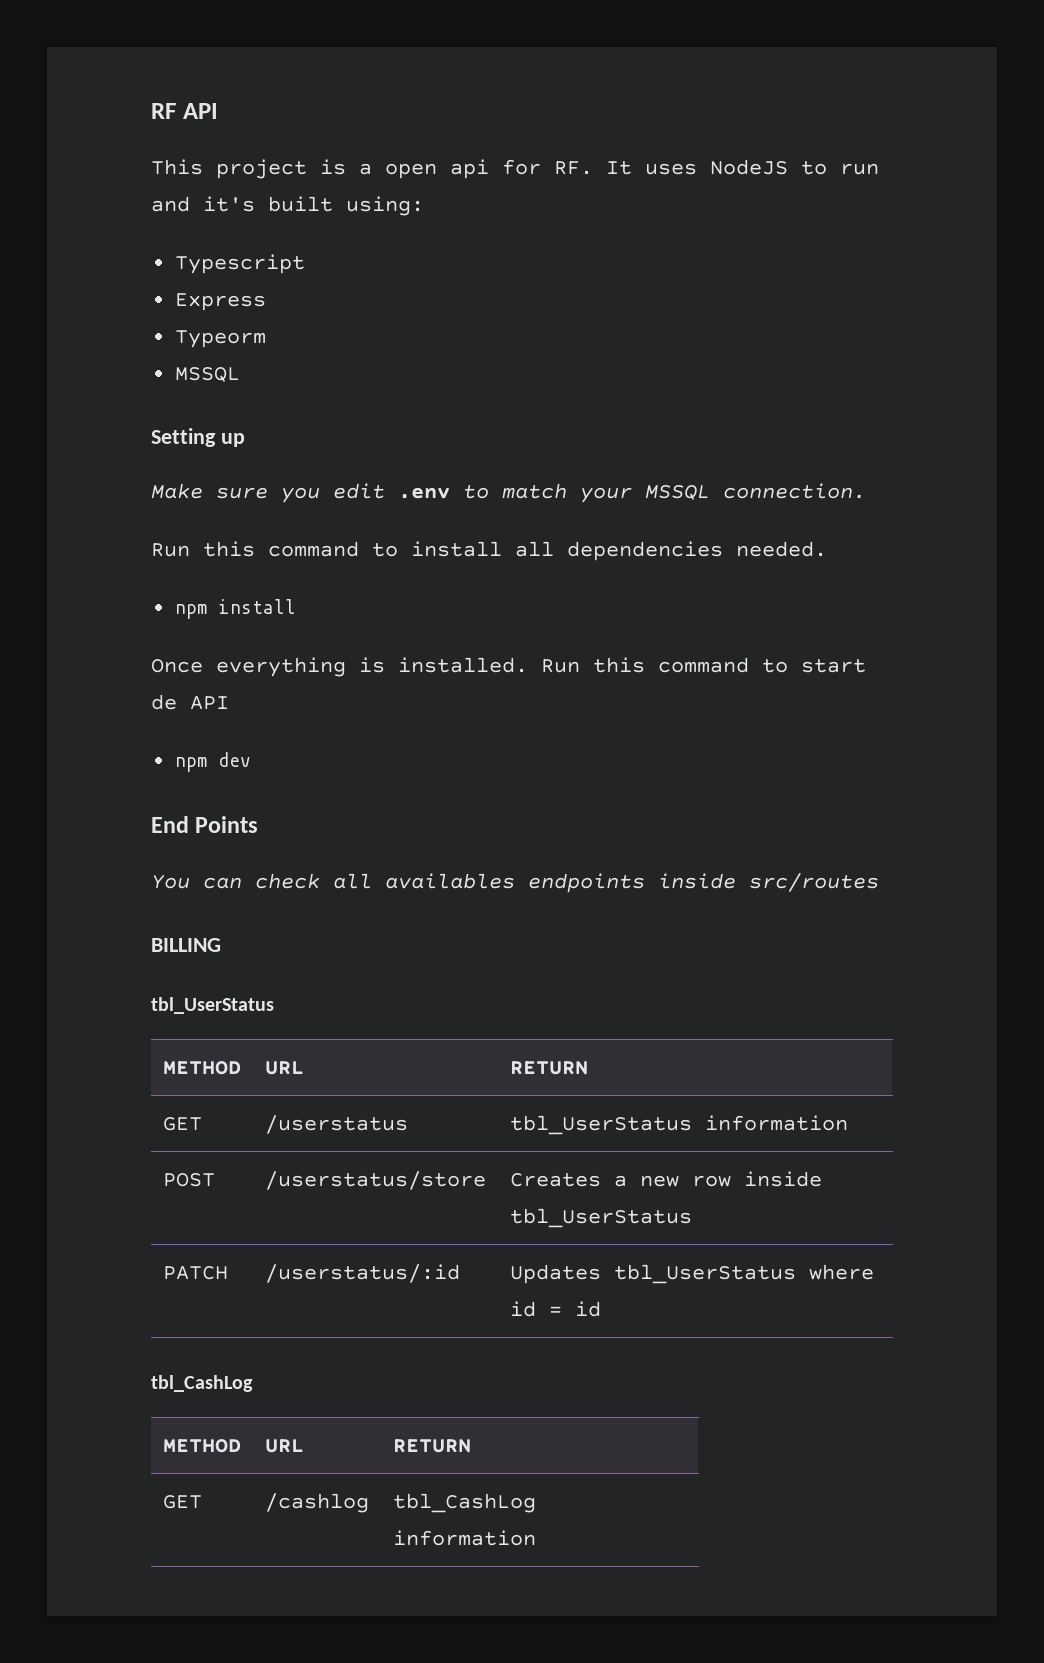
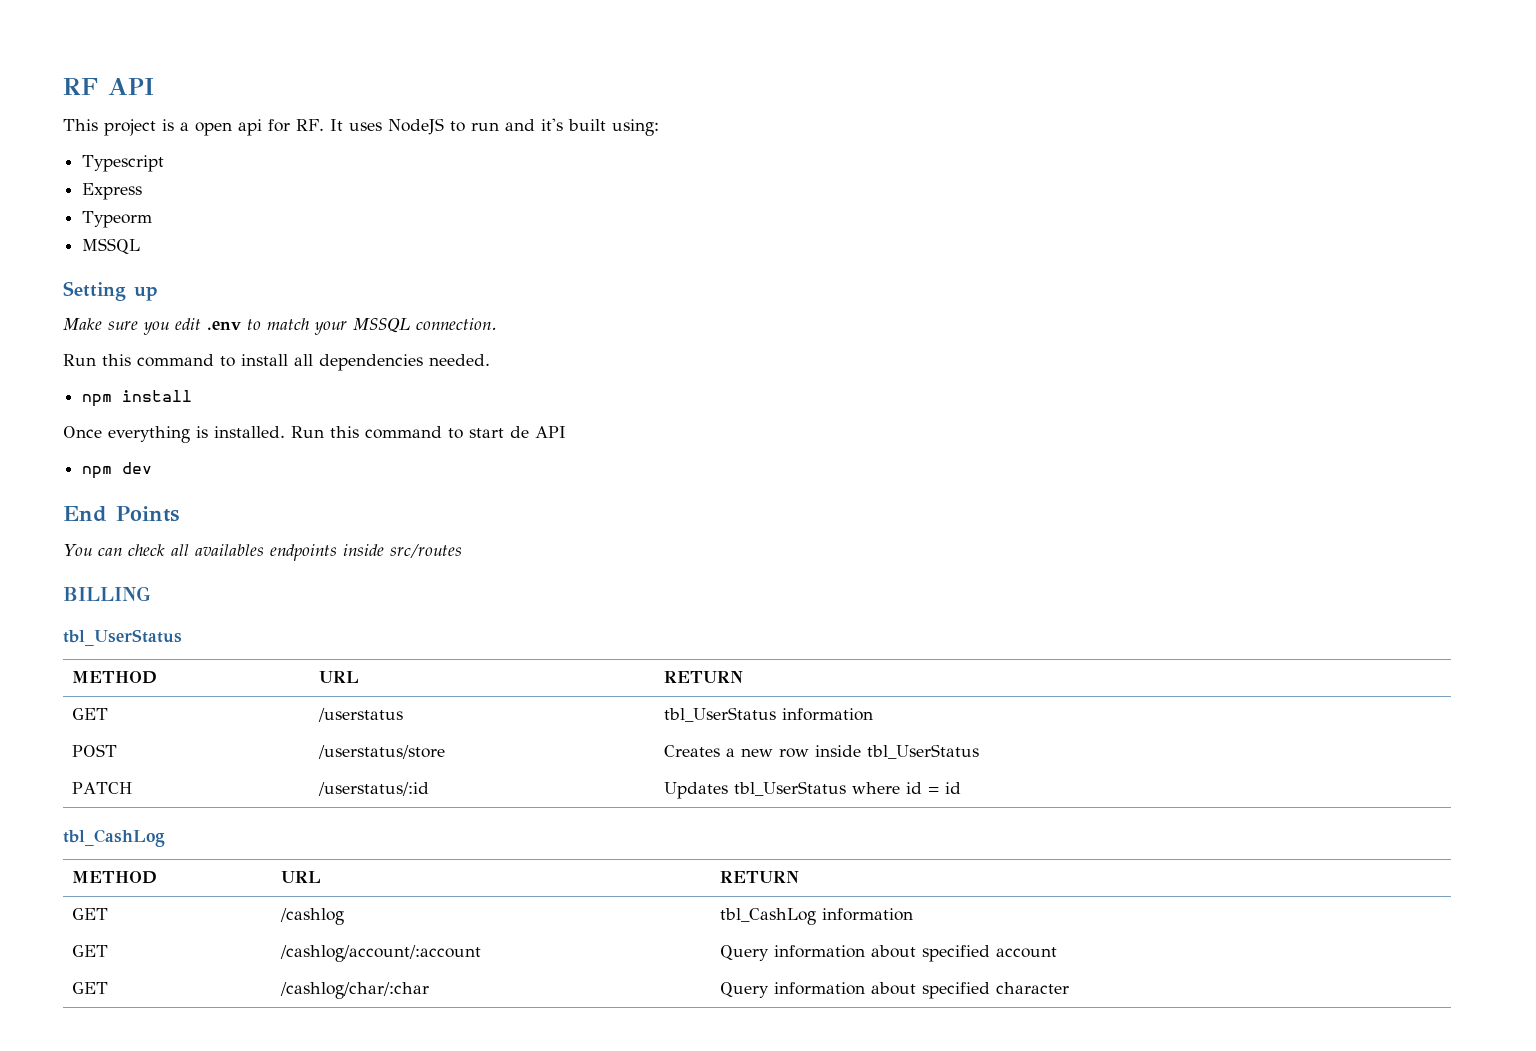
+ GET | /cashlog/account/:account | Query information about specified account
+ GET | /cashlog/char/:char | Query information about specified character

